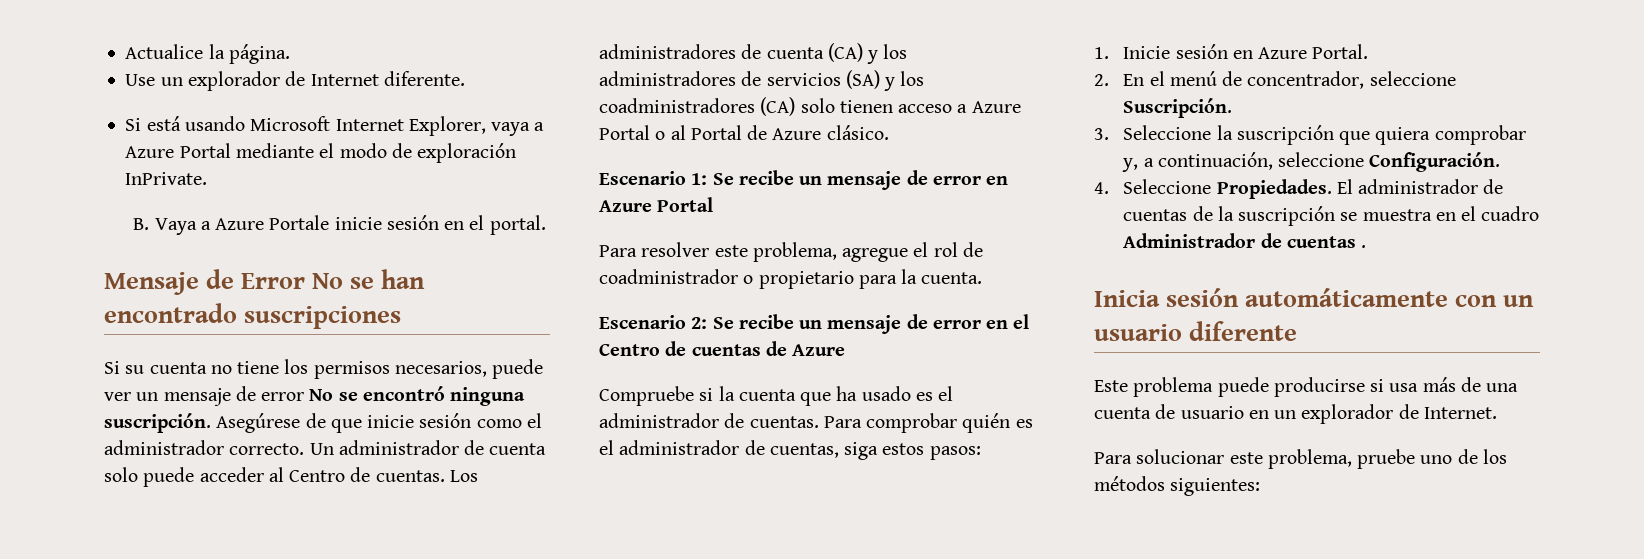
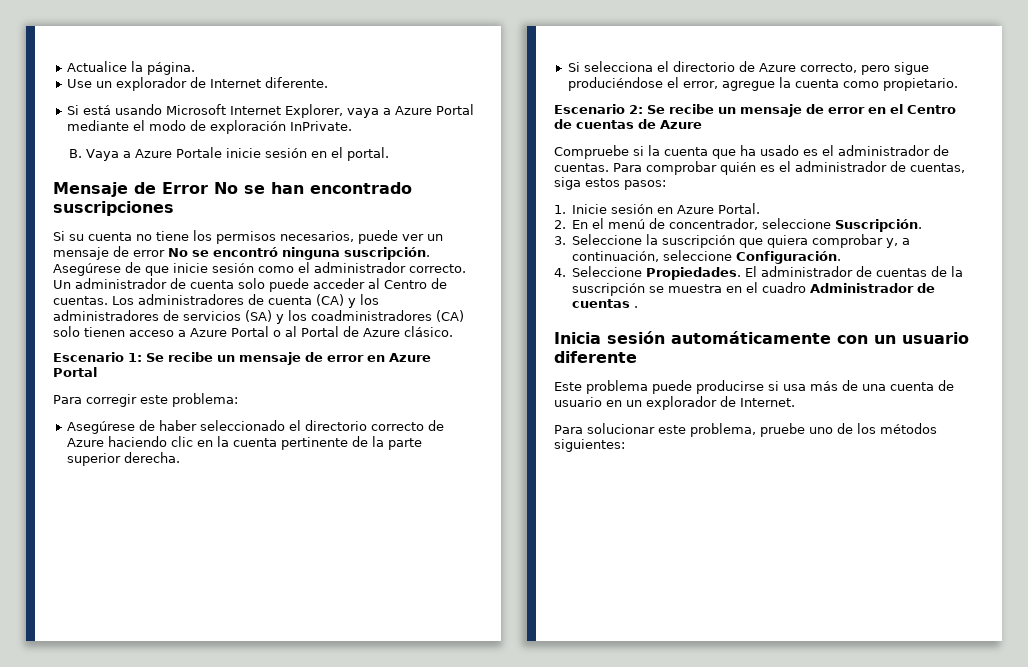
- Para resolver este problema, agregue el rol de coadministrador o propietario para la cuenta.
+ Para corregir este problema:
+ Asegúrese de haber seleccionado el directorio correcto de Azure haciendo clic en la cuenta pertinente de la parte superior derecha.
+ Si selecciona el directorio de Azure correcto, pero sigue produciéndose el error, agregue la cuenta como propietario.

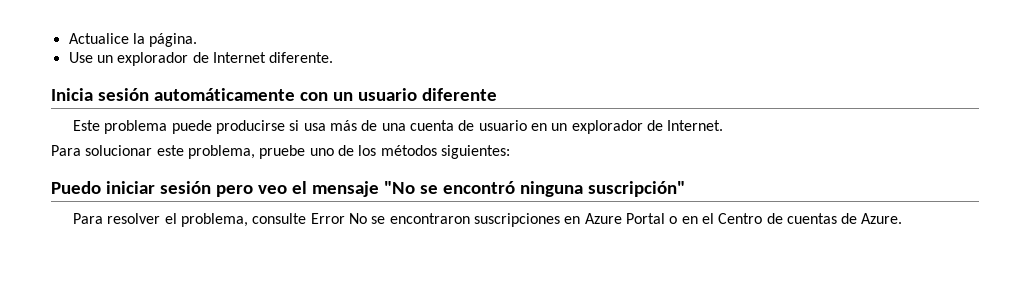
- Si está usando Microsoft Internet Explorer, vaya a Azure Portal mediante el modo de exploración InPrivate.
- B. Vaya a Azure Portale inicie sesión en el portal.
- Mensaje de Error No se han encontrado suscripciones
- Si su cuenta no tiene los permisos necesarios, puede ver un mensaje de error No se encontró ninguna suscripción. Asegúrese de que inicie sesión como el administrador correcto. Un administrador de cuenta solo puede acceder al Centro de cuentas. Los administradores de cuenta (CA) y los administradores de servicios (SA) y los coadministradores (CA) solo tienen acceso a Azure Portal o al Portal de Azure clásico.
- Escenario 1: Se recibe un mensaje de error en Azure Portal
- Para corregir este problema:
- Asegúrese de haber seleccionado el directorio correcto de Azure haciendo clic en la cuenta pertinente de la parte superior derecha.
- Si selecciona el directorio de Azure correcto, pero sigue produciéndose el error, agregue la cuenta como propietario.
- Escenario 2: Se recibe un mensaje de error en el Centro de cuentas de Azure
- Compruebe si la cuenta que ha usado es el administrador de cuentas. Para comprobar quién es el administrador de cuentas, siga estos pasos:
- 1. Inicie sesión en Azure Portal.
- 2. En el menú de concentrador, seleccione Suscripción.
- 3. Seleccione la suscripción que quiera comprobar y, a continuación, seleccione Configuración.
- 4. Seleccione Propiedades. El administrador de cuentas de la suscripción se muestra en el cuadro Administrador de cuentas .
+ Puedo iniciar sesión pero veo el mensaje "No se encontró ninguna suscripción"
+ Para resolver el problema, consulte Error No se encontraron suscripciones en Azure Portal o en el Centro de cuentas de Azure.

